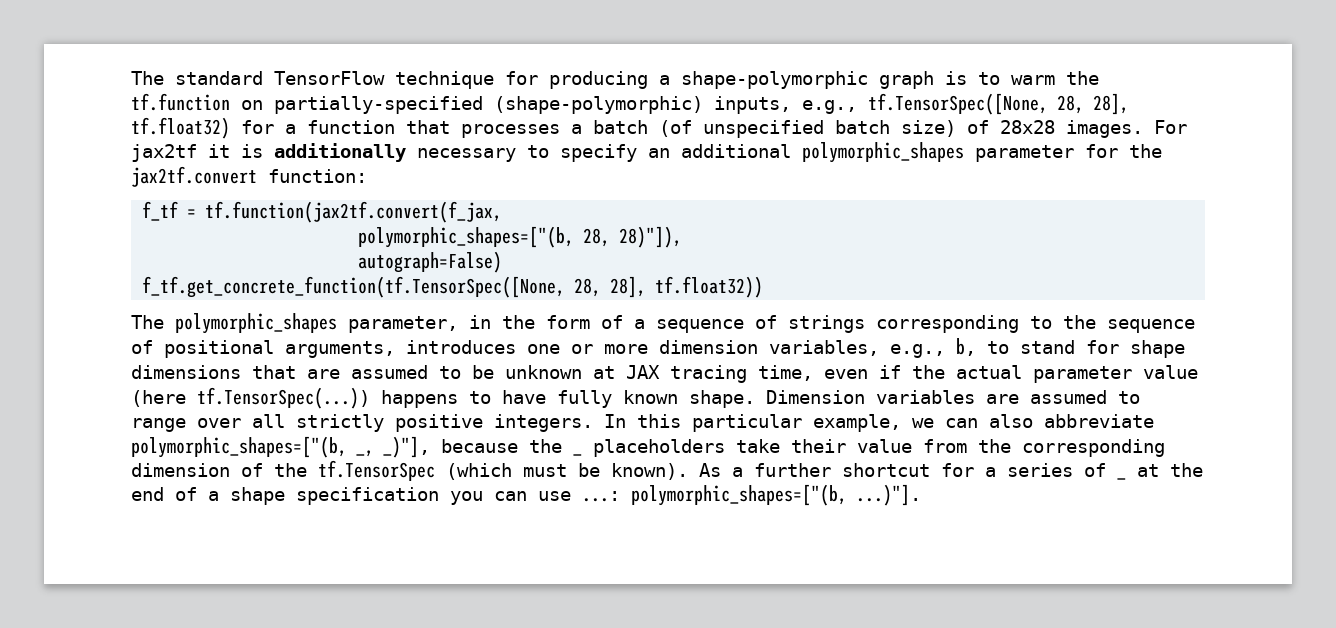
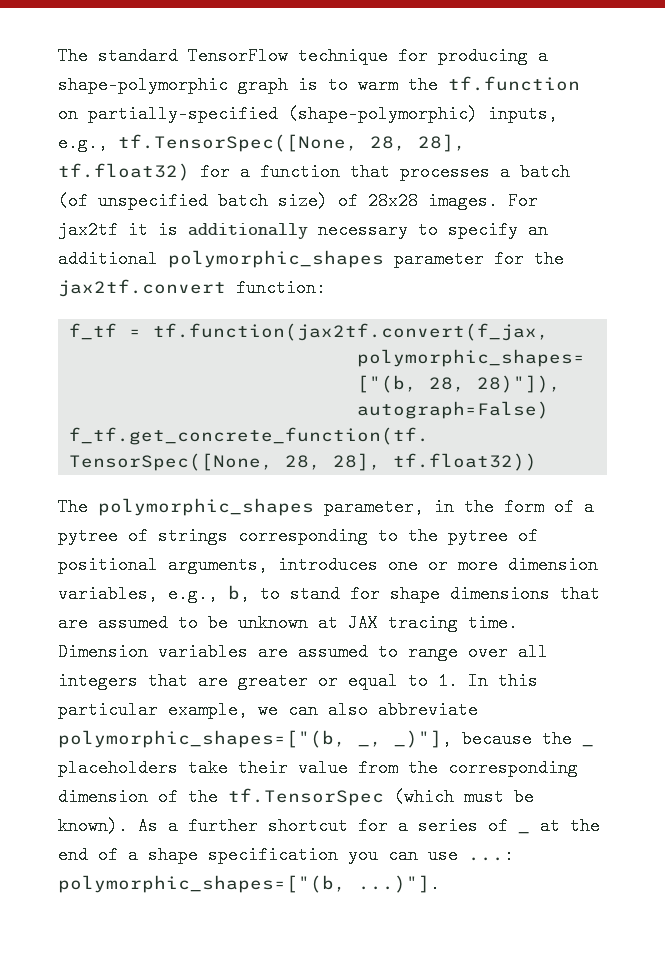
- The polymorphic_shapes parameter, in the form of a sequence of strings corresponding to the sequence of positional arguments, introduces one or more dimension variables, e.g., b, to stand for shape dimensions that are assumed to be unknown at JAX tracing time, even if the actual parameter value (here tf.TensorSpec(...)) happens to have fully known shape.
+ The polymorphic_shapes parameter, in the form of a pytree of strings corresponding to the pytree of positional arguments, introduces one or more dimension variables, e.g., b, to stand for shape dimensions that are assumed to be unknown at JAX tracing time.
- Dimension variables are assumed to range over all strictly positive integers. In this particular example, we can also abbreviate polymorphic_shapes=["(b, _, _)"], because the _ placeholders take their value from the corresponding dimension of the tf.TensorSpec (which must be known).
+ Dimension variables are assumed to range over all integers that are greater or equal to 1. In this particular example, we can also abbreviate polymorphic_shapes=["(b, _, _)"], because the _ placeholders take their value from the corresponding dimension of the tf.TensorSpec (which must be known).

